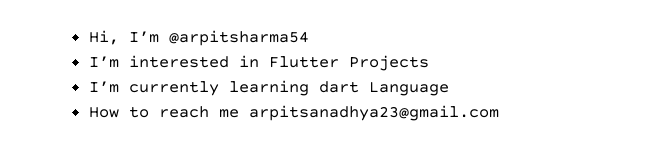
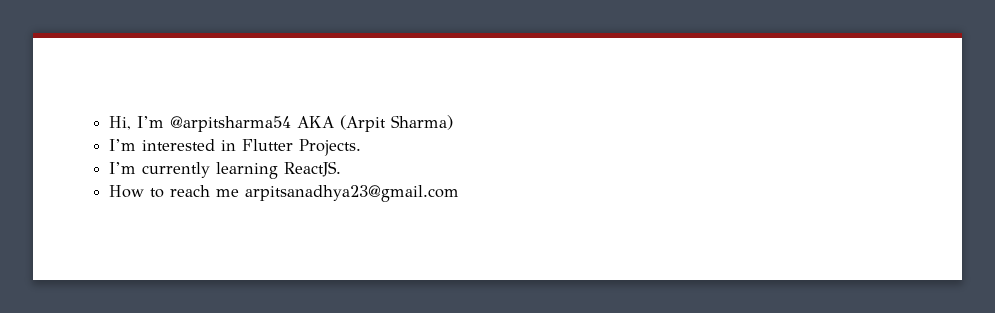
- Hi, I’m @arpitsharma54
+ Hi, I’m @arpitsharma54 AKA (Arpit Sharma)
- I’m interested in Flutter Projects
+ I’m interested in Flutter Projects.
- I’m currently learning dart Language
+ I’m currently learning ReactJS.

